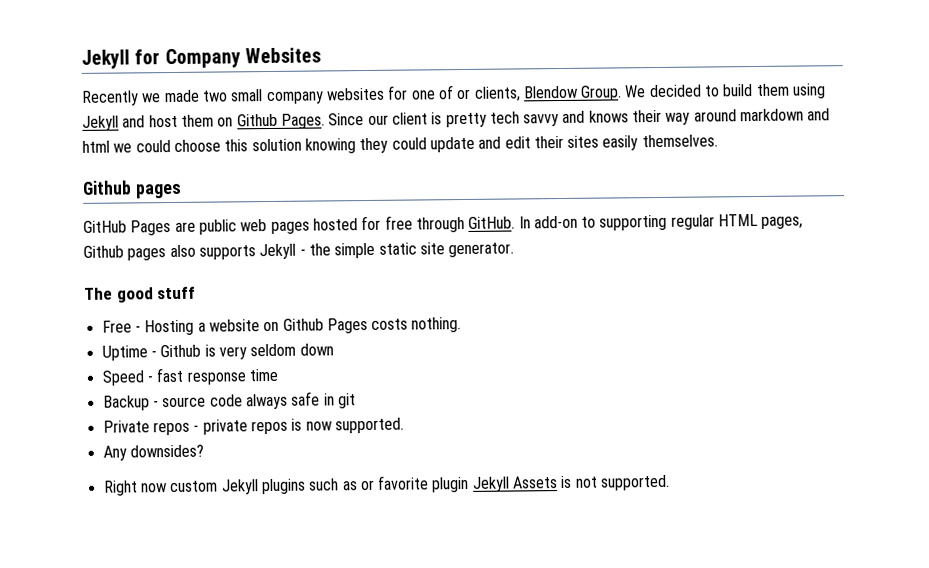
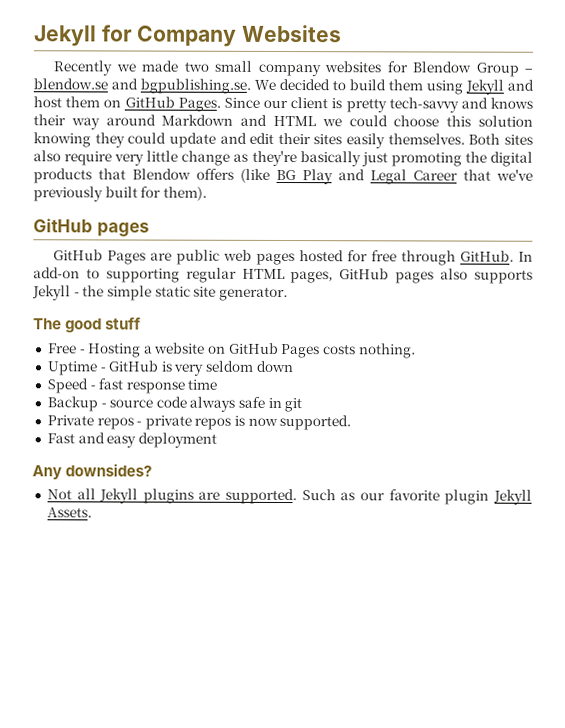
- Recently we made two small company websites for one of or clients, Blendow Group. We decided to build them using Jekyll and host them on Github Pages.
+ Recently we made two small company websites for Blendow Group – blendow.se and bgpublishing.se. We decided to build them using Jekyll and host them on GitHub Pages.
- Since our client is pretty tech savvy and knows their way around markdown and html we could choose this solution knowing they could update and edit their sites easily themselves.
- Github pages
+ Since our client is pretty tech-savvy and knows their way around Markdown and HTML we could choose this solution knowing they could update and edit their sites easily themselves. Both sites also require very little change as they're basically just promoting the digital products that Blendow offers (like BG Play and Legal Career that we've previously built for them).
+ GitHub pages
- In add-on to supporting regular HTML pages, Github pages also supports Jekyll - the simple static site generator.
+ In add-on to supporting regular HTML pages, GitHub pages also supports Jekyll - the simple static site generator.
- Free - Hosting a website on Github Pages costs nothing.
+ Free - Hosting a website on GitHub Pages costs nothing.
- Uptime - Github is very seldom down
+ Uptime - GitHub is very seldom down
+ Fast and easy deployment
  Any downsides?
- Right now custom Jekyll plugins such as or favorite plugin Jekyll Assets is not supported.
+ Not all Jekyll plugins are supported. Such as our favorite plugin Jekyll Assets.

